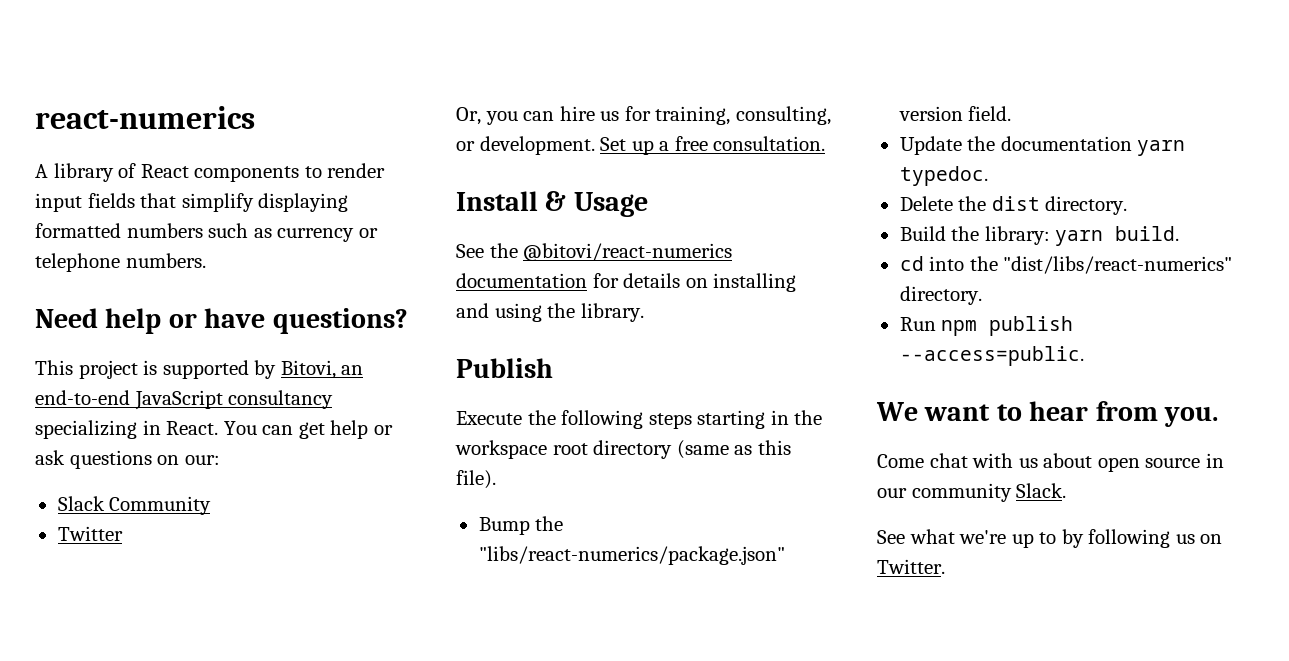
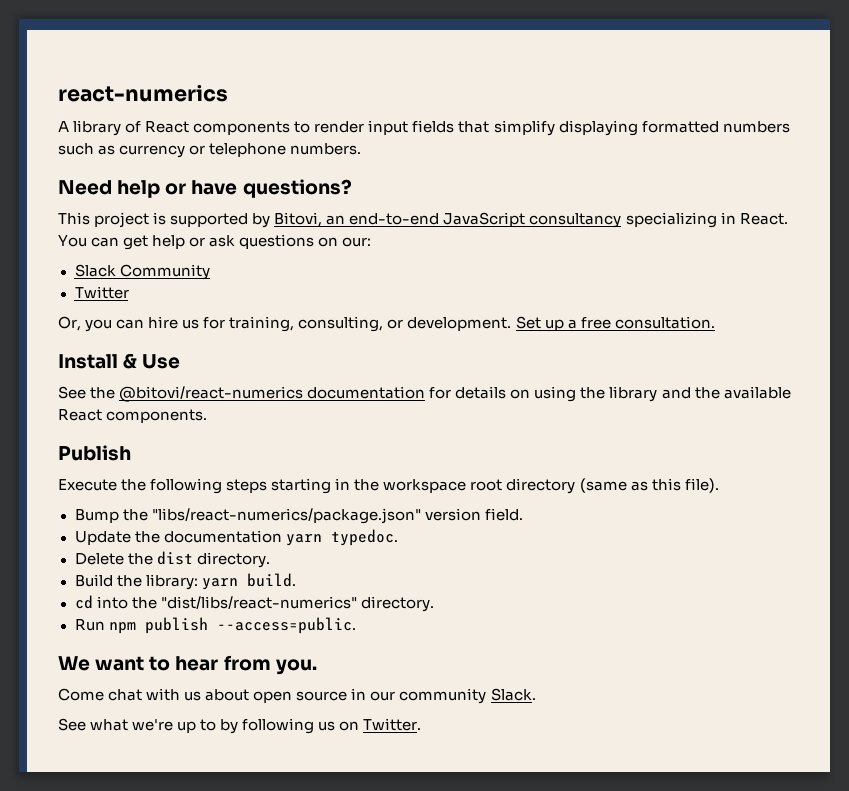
- Install & Usage
+ Install & Use
- See the @bitovi/react-numerics documentation for details on installing and using the library.
+ See the @bitovi/react-numerics documentation for details on using the library and the available React components.

